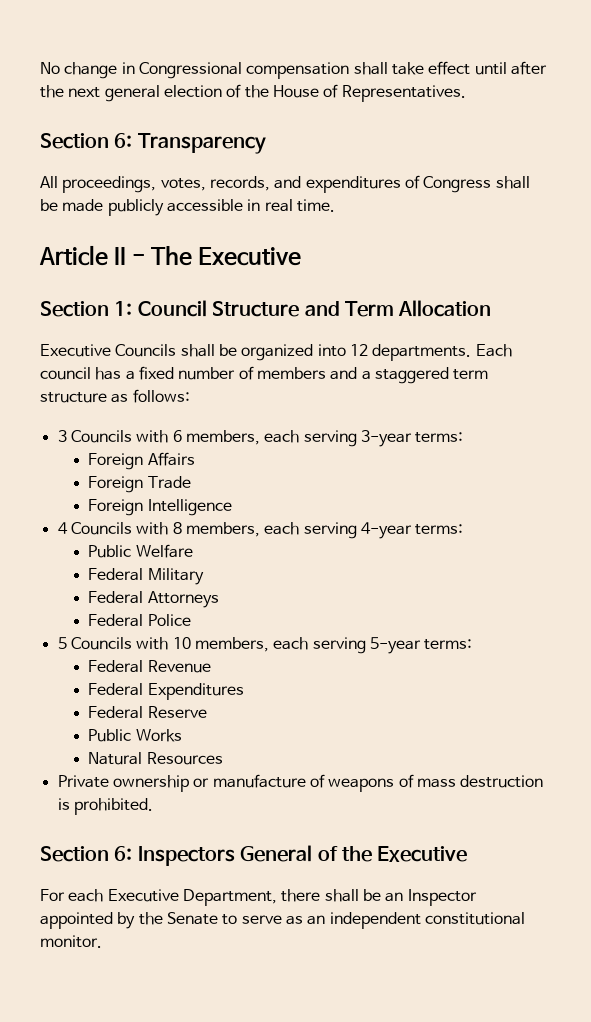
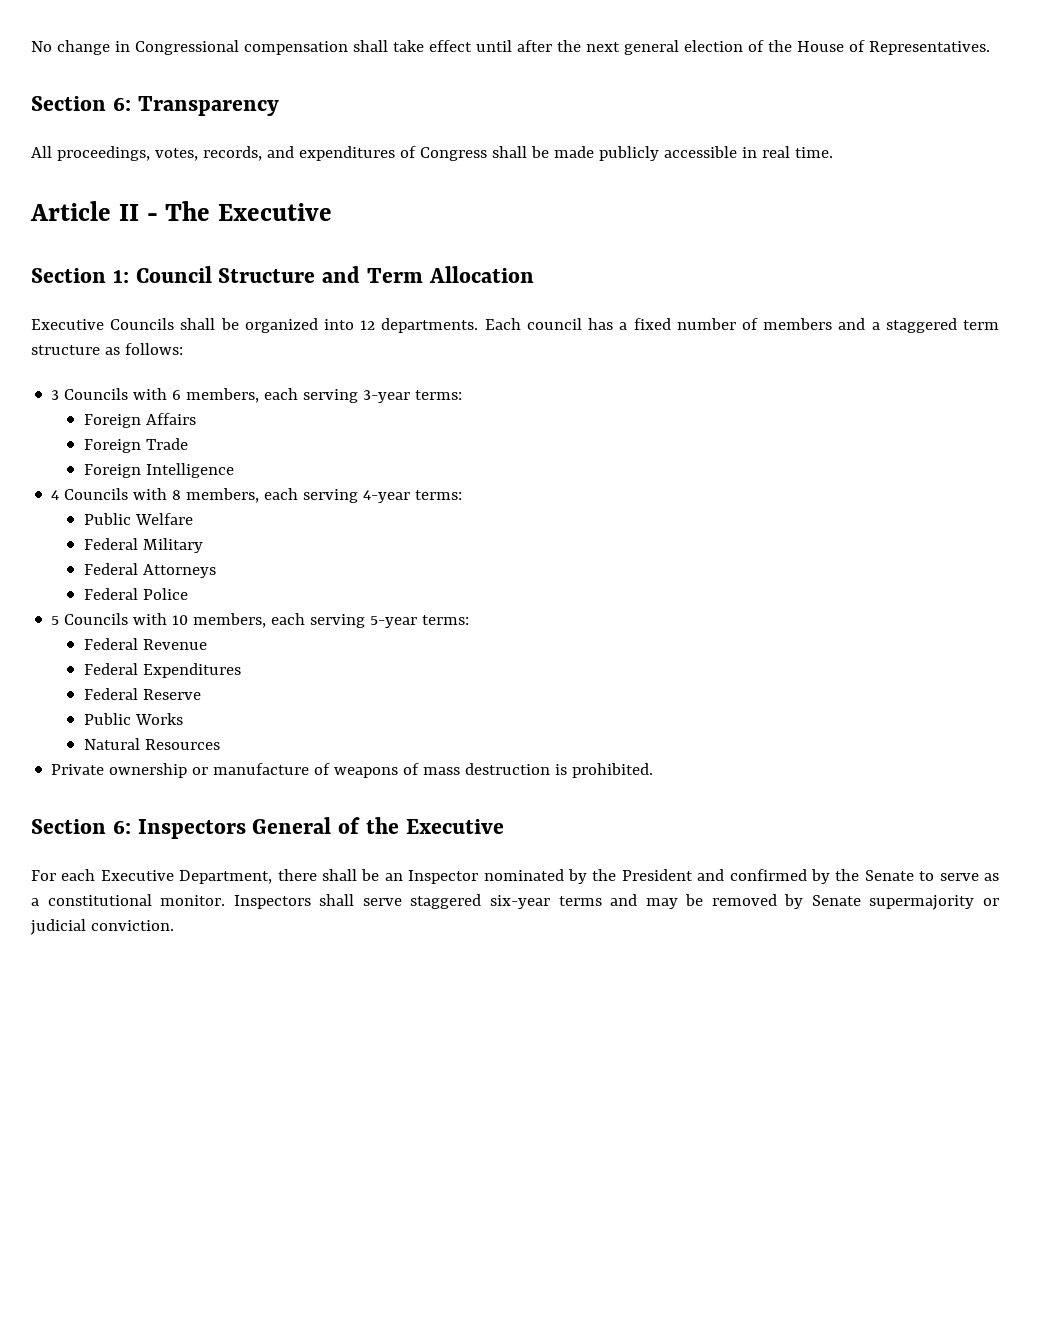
- For each Executive Department, there shall be an Inspector appointed by the Senate to serve as an independent constitutional monitor.
+ For each Executive Department, there shall be an Inspector nominated by the President and confirmed by the Senate to serve as a constitutional monitor. Inspectors shall serve staggered six-year terms and may be removed by Senate supermajority or judicial conviction.

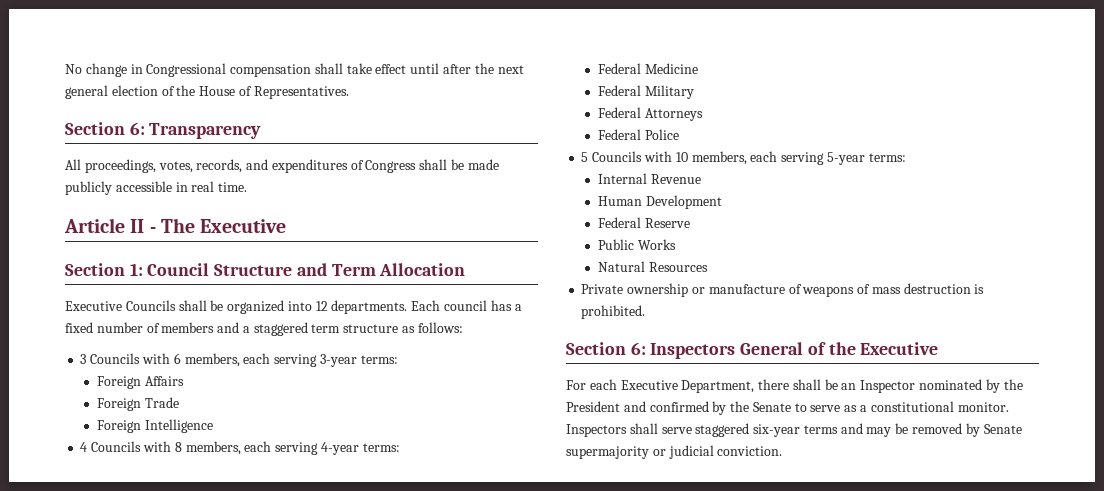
- Public Welfare
+ Federal Medicine
- Federal Revenue
+ Internal Revenue
- Federal Expenditures
+ Human Development

